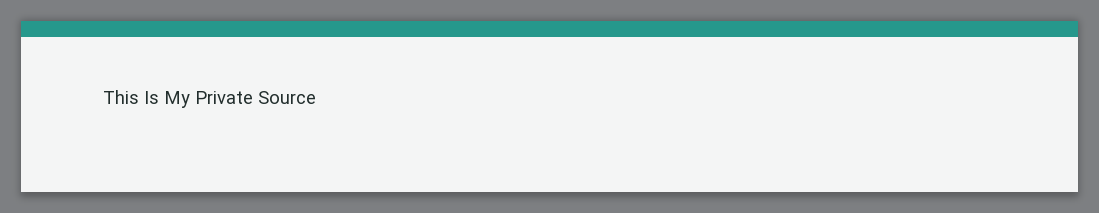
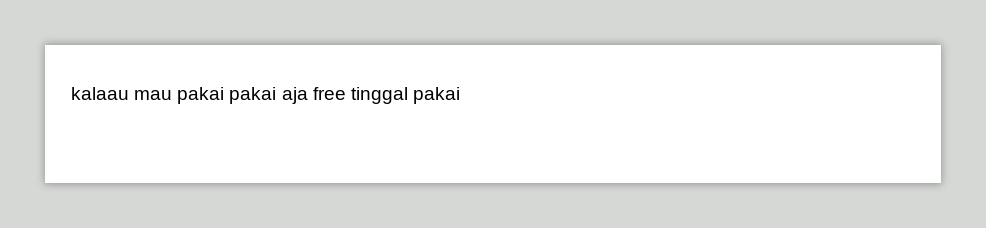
- This Is My Private Source
+ kalaau mau pakai pakai aja free tinggal pakai

